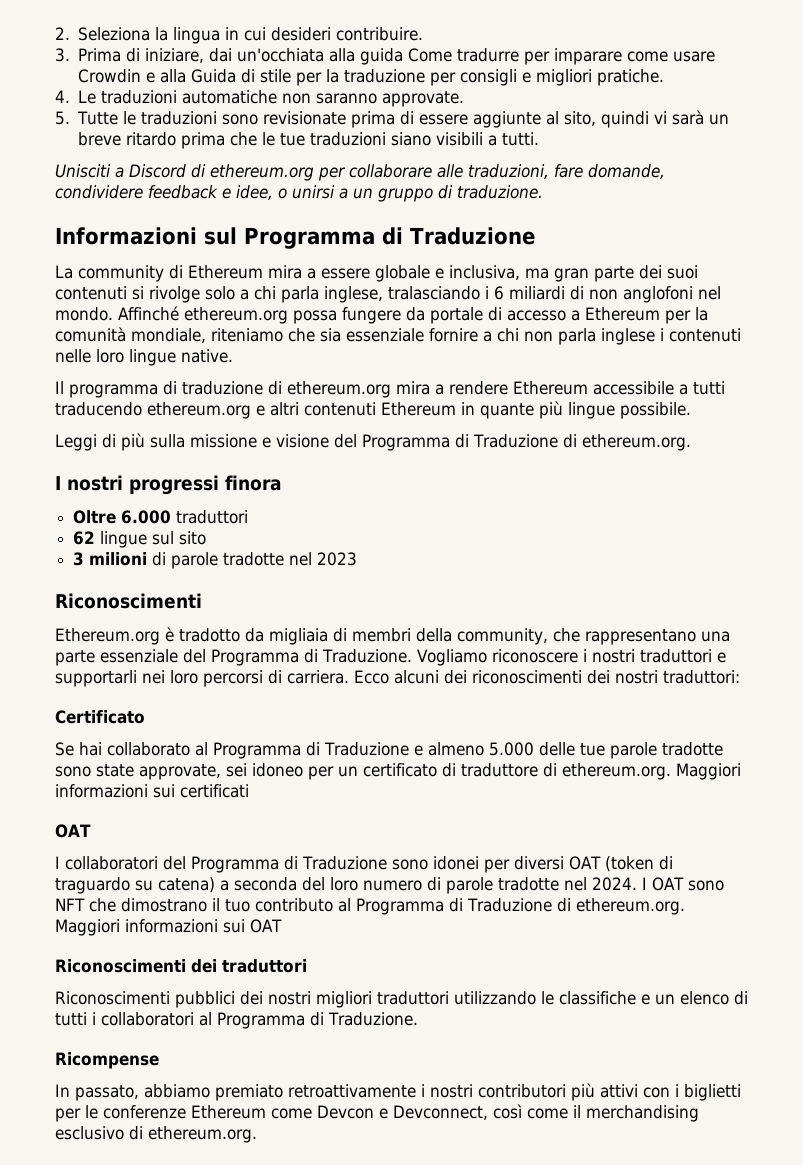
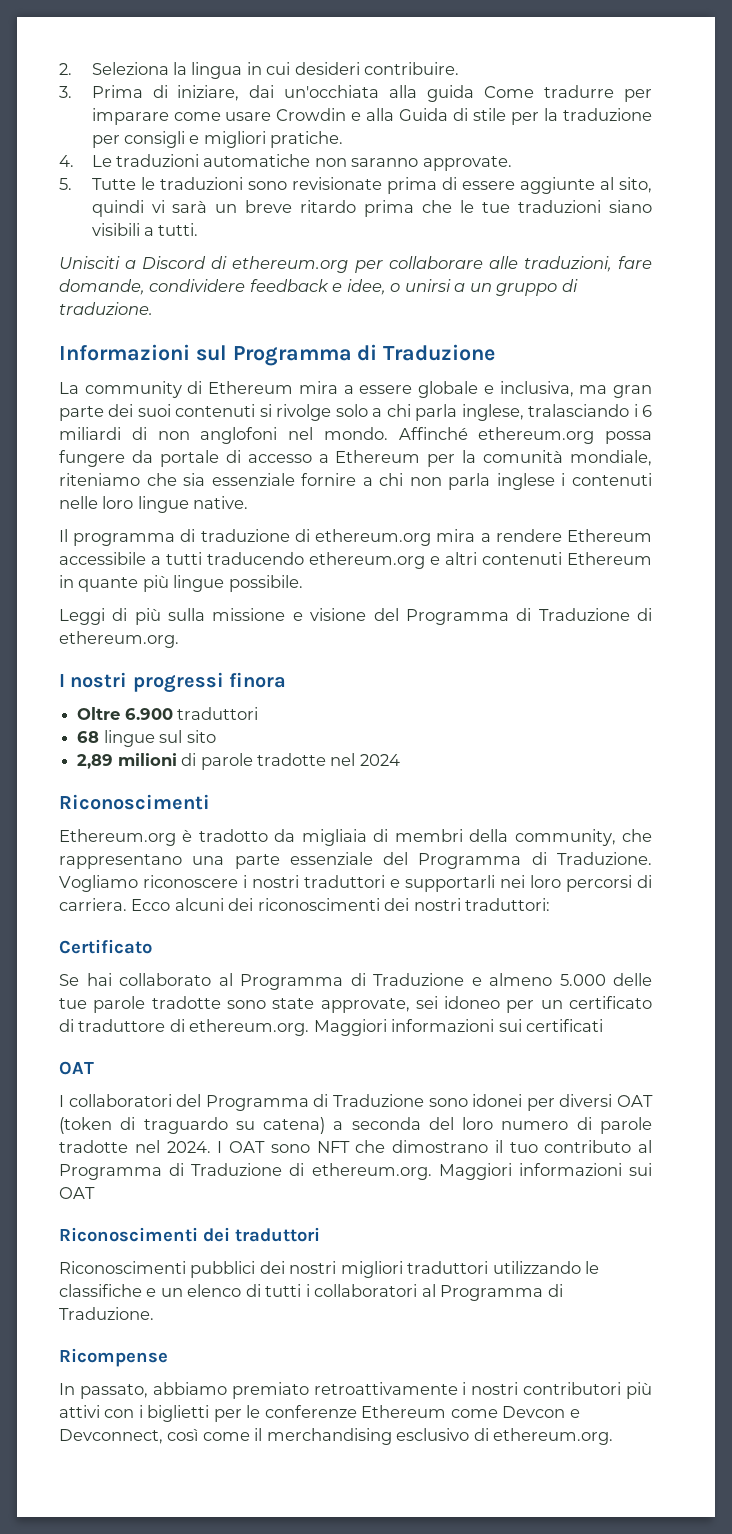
- Oltre 6.000 traduttori
- 62 lingue sul sito
+ Oltre 6.900 traduttori
+ 68 lingue sul sito
- 3 milioni di parole tradotte nel 2023
+ 2,89 milioni di parole tradotte nel 2024

